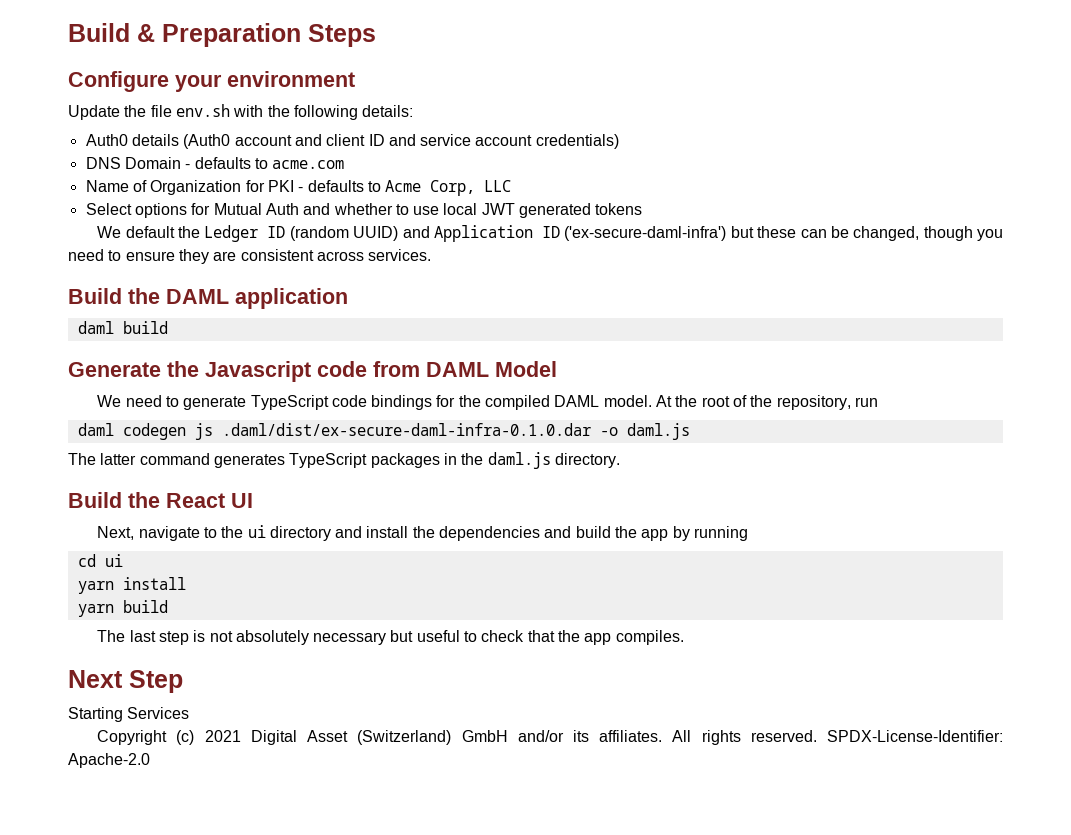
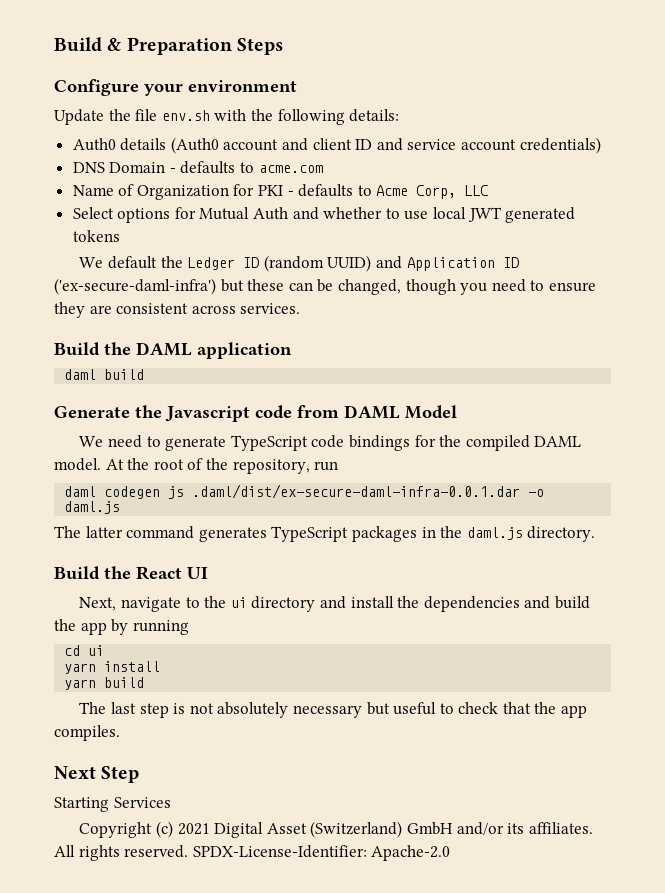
- daml codegen js .daml/dist/ex-secure-daml-infra-0.1.0.dar -o daml.js
+ daml codegen js .daml/dist/ex-secure-daml-infra-0.0.1.dar -o daml.js

